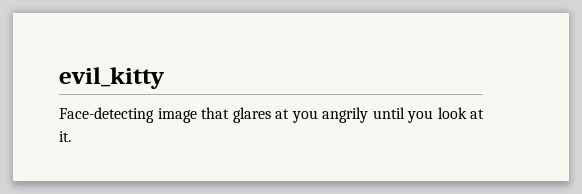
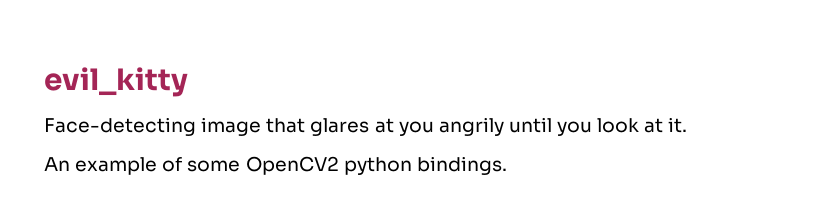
+ An example of some OpenCV2 python bindings.

